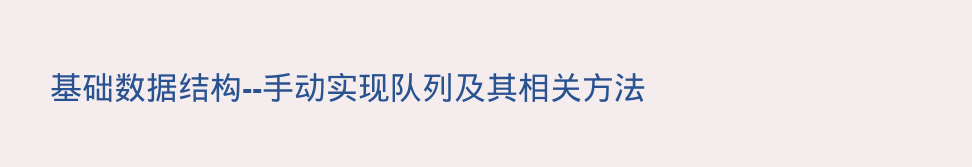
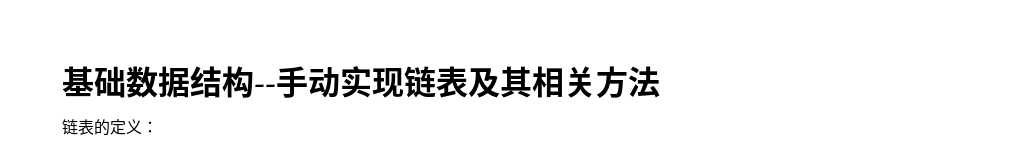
- 基础数据结构--手动实现队列及其相关方法
+ 基础数据结构--手动实现链表及其相关方法
+ 链表的定义：

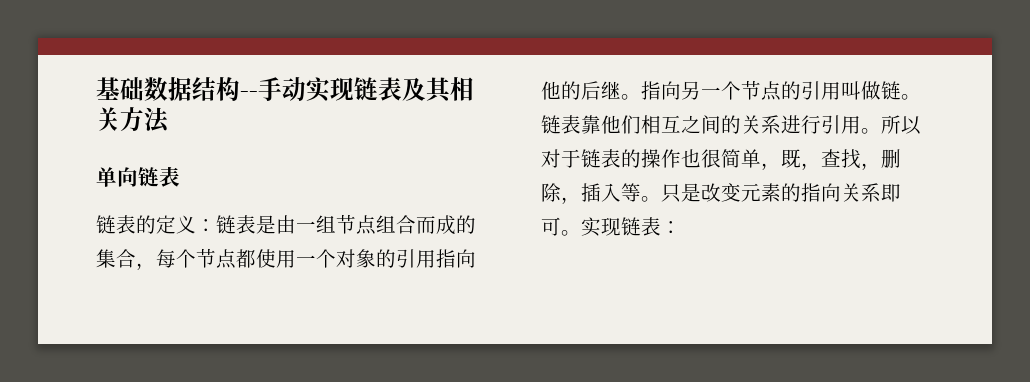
+ 单向链表
- 链表的定义：
+ 链表的定义：链表是由一组节点组合而成的集合，每个节点都使用一个对象的引用指向他的后继。指向另一个节点的引用叫做链。链表靠他们相互之间的关系进行引用。所以对于链表的操作也很简单，既，查找，删除，插入等。只是改变元素的指向关系即可。实现链表：

